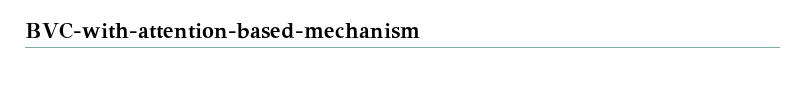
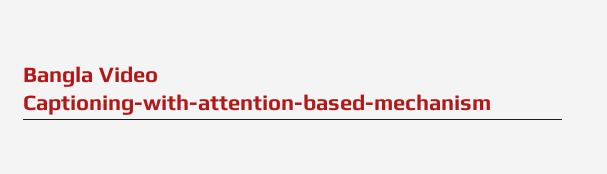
- BVC-with-attention-based-mechanism
+ Bangla Video Captioning-with-attention-based-mechanism

